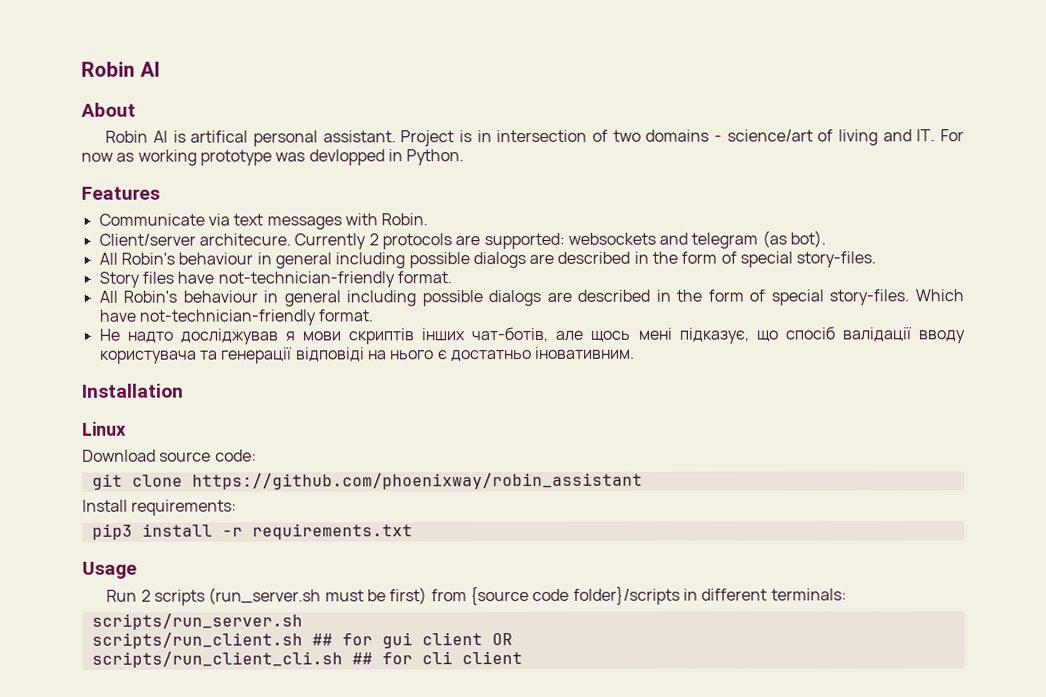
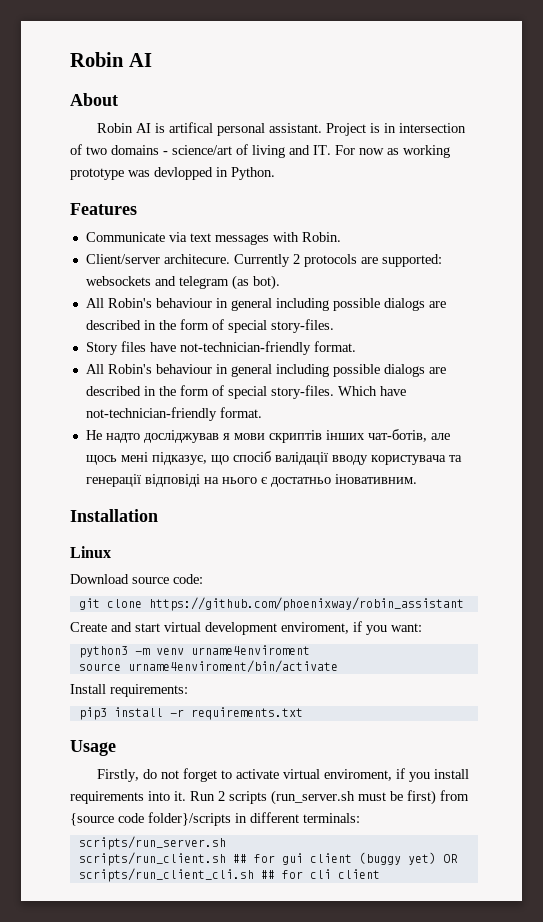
+ Create and start virtual development enviroment, if you want:
+ python3 -m venv urname4enviroment
+ source urname4enviroment/bin/activate
+ Firstly, do not forget to activate virtual enviroment, if you install requirements into it.
- scripts/run_client.sh ## for gui client OR
+ scripts/run_client.sh ## for gui client (buggy yet) OR

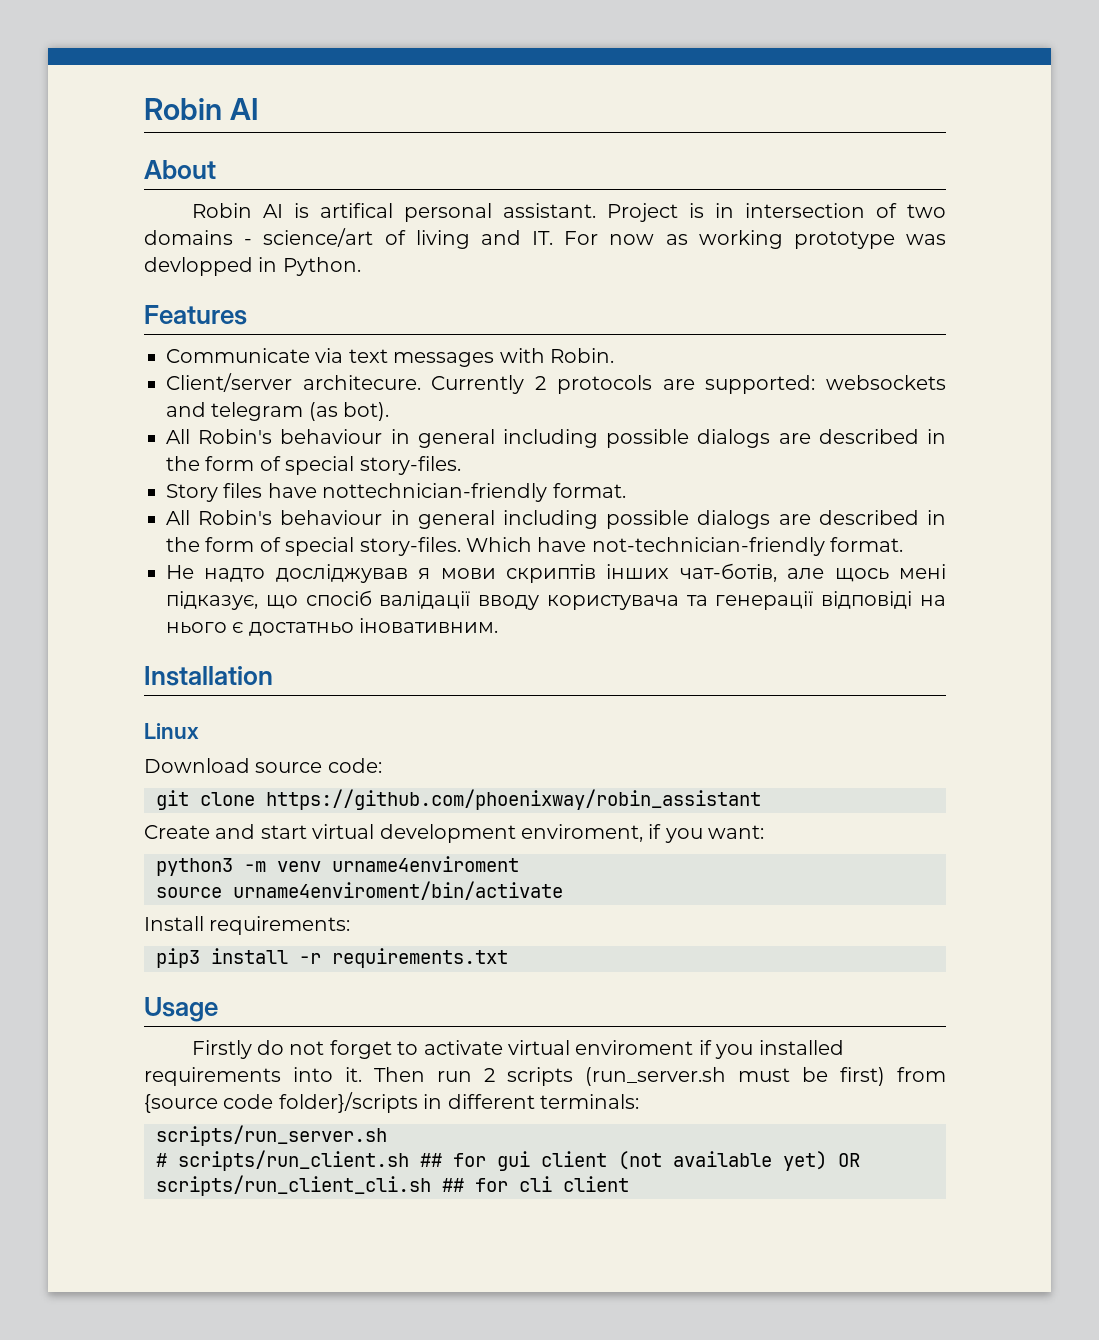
- Story files have not-technician-friendly format.
+ Story files have nottechnician-friendly format.
- Firstly, do not forget to activate virtual enviroment, if you install requirements into it.
+ Firstly do not forget to activate virtual enviroment if you installed requirements into it.
- Run 2 scripts (run_server.sh must be first) from {source code folder}/scripts in different terminals:
+ Then run 2 scripts (run_server.sh must be first) from {source code folder}/scripts in different terminals:
- scripts/run_client.sh ## for gui client (buggy yet) OR
+ # scripts/run_client.sh ## for gui client (not available yet) OR

